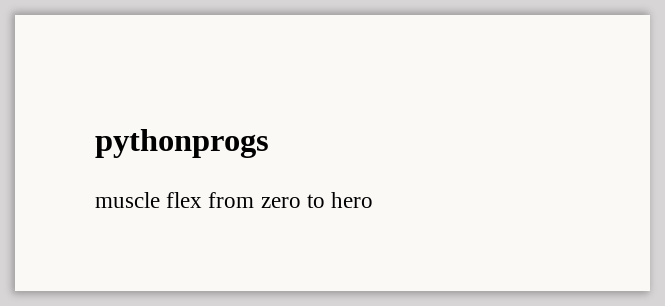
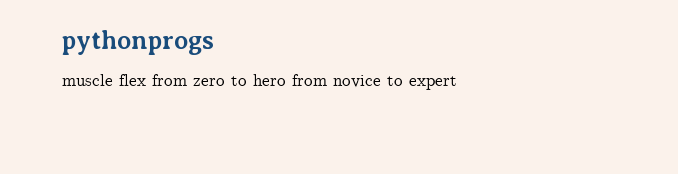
- muscle flex from zero to hero
+ muscle flex from zero to hero from novice to expert

